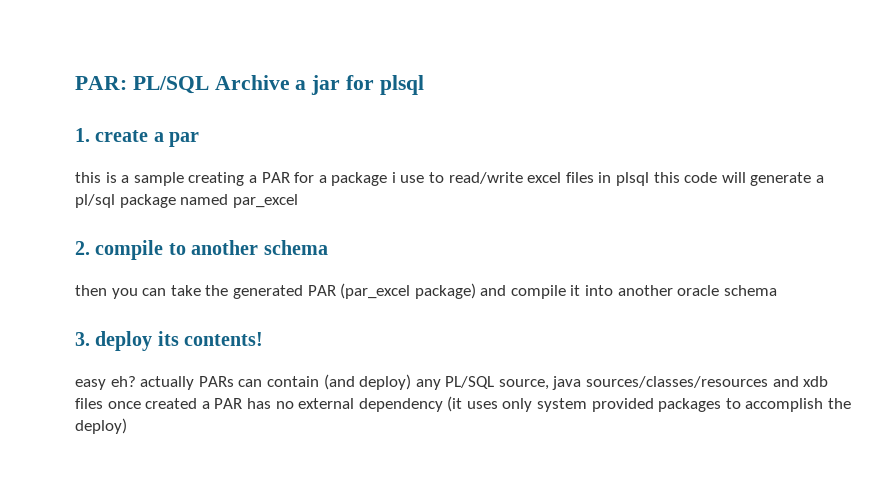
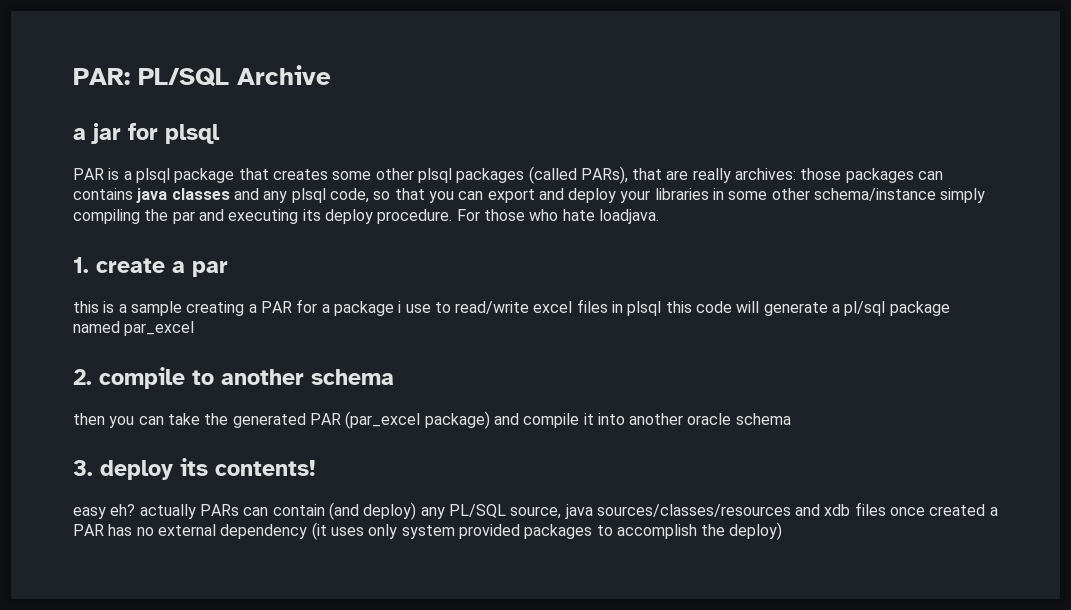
- PAR: PL/SQL Archive a jar for plsql
+ PAR: PL/SQL Archive
+ a jar for plsql
+ PAR is a plsql package that creates some other plsql packages (called PARs), that are really archives: those packages can contains java classes and any plsql code, so that you can export and deploy your libraries in some other schema/instance simply compiling the par and executing its deploy procedure. For those who hate loadjava.

